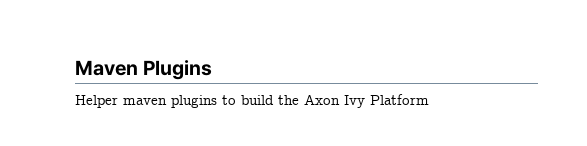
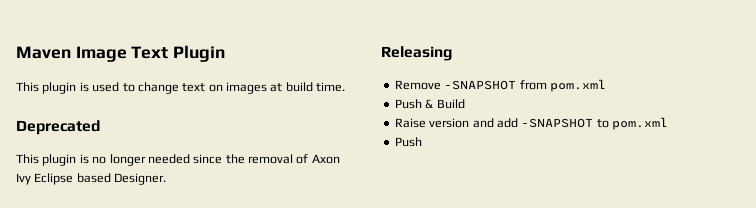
- Maven Plugins
- Helper maven plugins to build the Axon Ivy Platform
+ Maven Image Text Plugin
+ This plugin is used to change text on images at build time.
+ Deprecated
+ This plugin is no longer needed since the removal of Axon Ivy Eclipse based Designer.
+ Releasing
+ Remove -SNAPSHOT from pom.xml
+ Push & Build
+ Raise version and add -SNAPSHOT to pom.xml
+ Push

